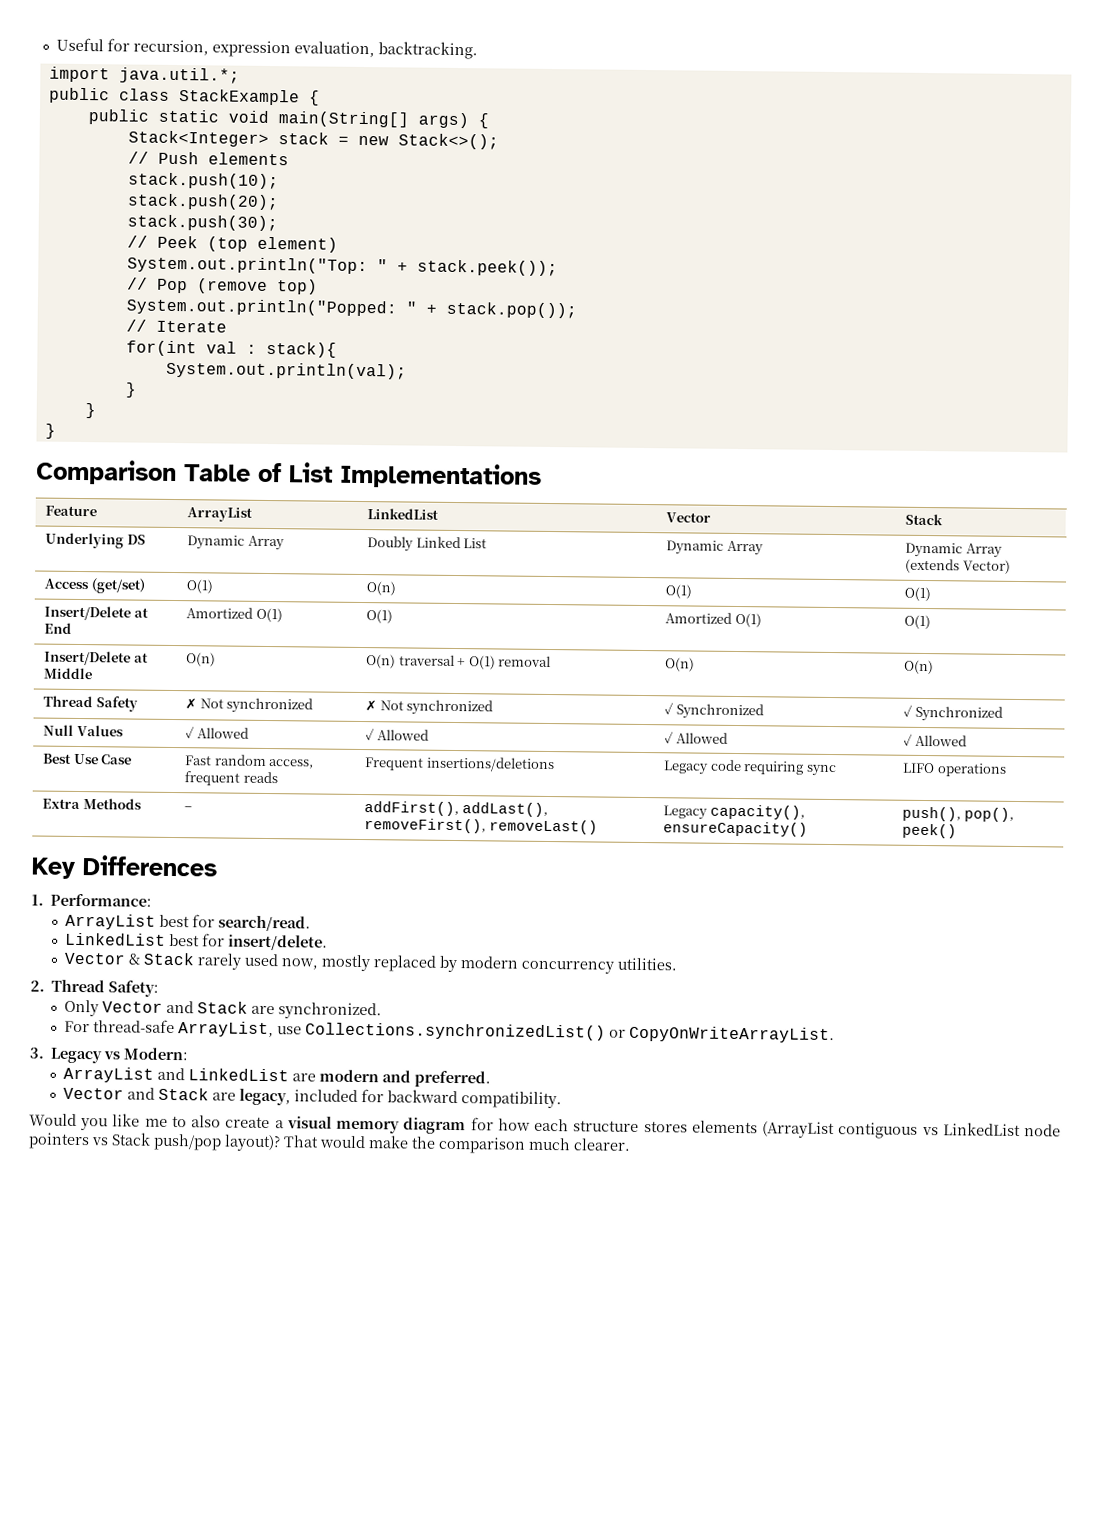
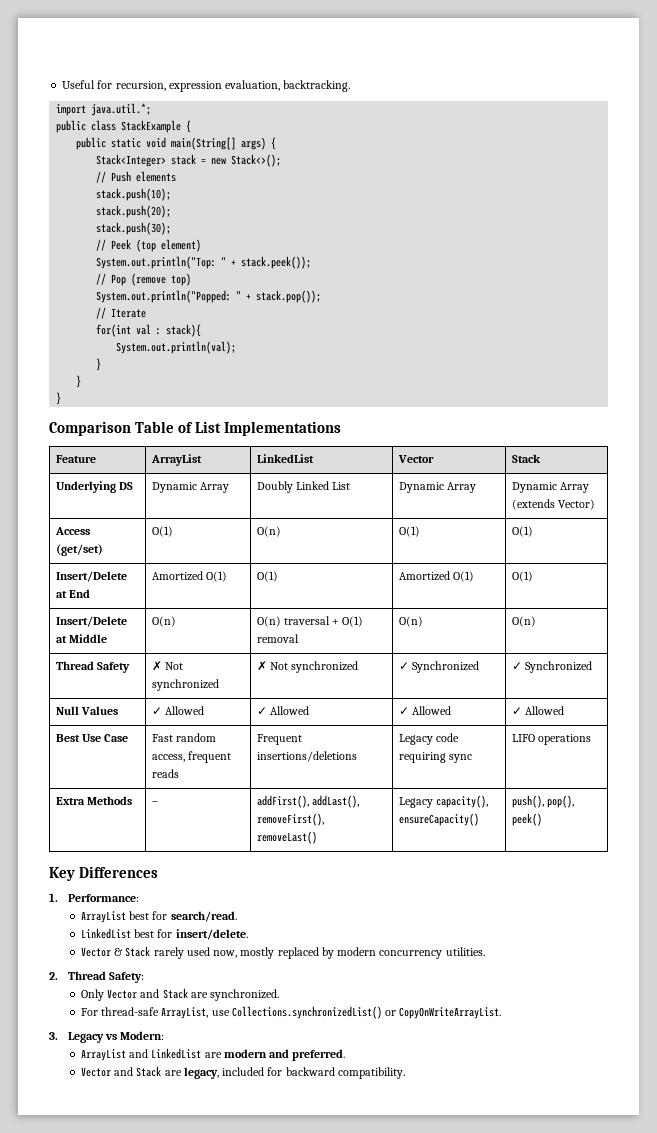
- Would you like me to also create a visual memory diagram for how each structure stores elements (ArrayList contiguous vs LinkedList node pointers vs Stack push/pop layout)? That would make the comparison much clearer.

